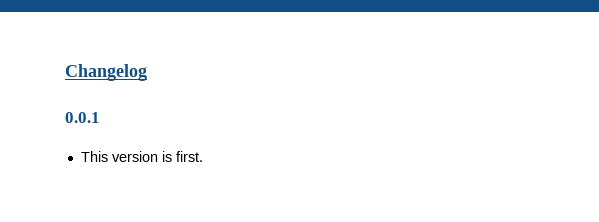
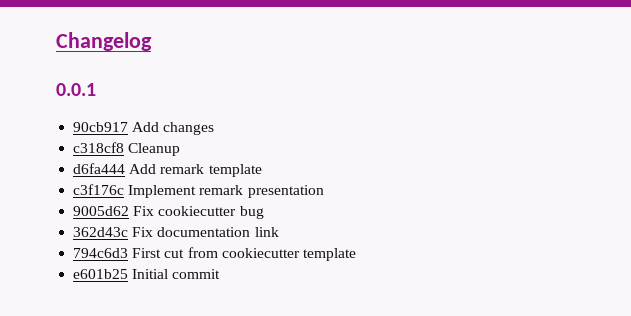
- This version is first.
+ 90cb917 Add changes
+ c318cf8 Cleanup
+ d6fa444 Add remark template
+ c3f176c Implement remark presentation
+ 9005d62 Fix cookiecutter bug
+ 362d43c Fix documentation link
+ 794c6d3 First cut from cookiecutter template
+ e601b25 Initial commit

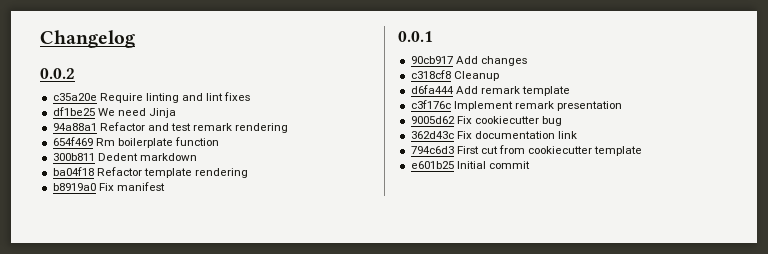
+ 0.0.2
+ c35a20e Require linting and lint fixes
+ df1be25 We need Jinja
+ 94a88a1 Refactor and test remark rendering
+ 654f469 Rm boilerplate function
+ 300b811 Dedent markdown
+ ba04f18 Refactor template rendering
+ b8919a0 Fix manifest

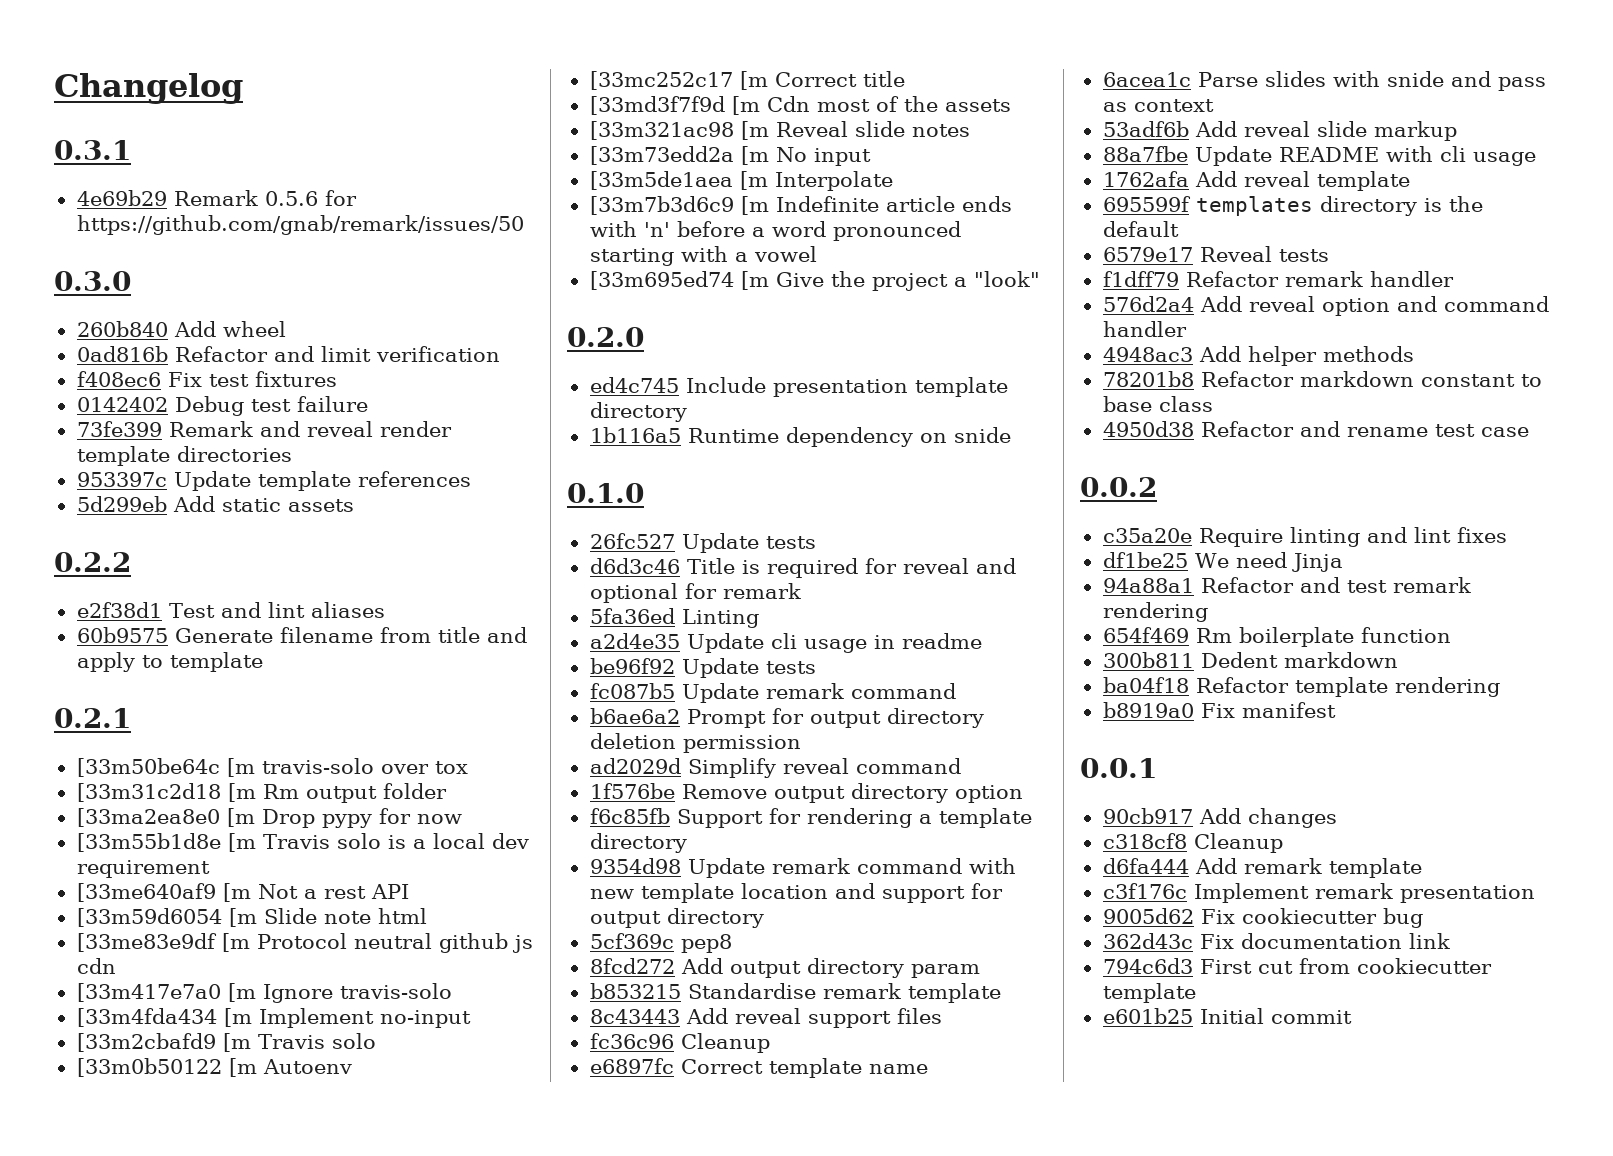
+ 0.3.1
+ 4e69b29 Remark 0.5.6 for https://github.com/gnab/remark/issues/50
+ 0.3.0
+ 260b840 Add wheel
+ 0ad816b Refactor and limit verification
+ f408ec6 Fix test fixtures
+ 0142402 Debug test failure
+ 73fe399 Remark and reveal render template directories
+ 953397c Update template references
+ 5d299eb Add static assets
+ 0.2.2
+ e2f38d1 Test and lint aliases
+ 60b9575 Generate filename from title and apply to template
+ 0.2.1
+ [33m50be64c [m travis-solo over tox
+ [33m31c2d18 [m Rm output folder
+ [33ma2ea8e0 [m Drop pypy for now
+ [33m55b1d8e [m Travis solo is a local dev requirement
+ [33me640af9 [m Not a rest API
+ [33m59d6054 [m Slide note html
+ [33me83e9df [m Protocol neutral github js cdn
+ [33m417e7a0 [m Ignore travis-solo
+ [33m4fda434 [m Implement no-input
+ [33m2cbafd9 [m Travis solo
+ [33m0b50122 [m Autoenv
+ [33mc252c17 [m Correct title
+ [33md3f7f9d [m Cdn most of the assets
+ [33m321ac98 [m Reveal slide notes
+ [33m73edd2a [m No input
+ [33m5de1aea [m Interpolate
+ [33m7b3d6c9 [m Indefinite article ends with 'n' before a word pronounced starting with a vowel
+ [33m695ed74 [m Give the project a "look"
+ 0.2.0
+ ed4c745 Include presentation template directory
+ 1b116a5 Runtime dependency on snide
+ 0.1.0
+ 26fc527 Update tests
+ d6d3c46 Title is required for reveal and optional for remark
+ 5fa36ed Linting
+ a2d4e35 Update cli usage in readme
+ be96f92 Update tests
+ fc087b5 Update remark command
+ b6ae6a2 Prompt for output directory deletion permission
+ ad2029d Simplify reveal command
+ 1f576be Remove output directory option
+ f6c85fb Support for rendering a template directory
+ 9354d98 Update remark command with new template location and support for output directory
+ 5cf369c pep8
+ 8fcd272 Add output directory param
+ b853215 Standardise remark template
+ 8c43443 Add reveal support files
+ fc36c96 Cleanup
+ e6897fc Correct template name
+ 6acea1c Parse slides with snide and pass as context
+ 53adf6b Add reveal slide markup
+ 88a7fbe Update README with cli usage
+ 1762afa Add reveal template
+ 695599f templates directory is the default
+ 6579e17 Reveal tests
+ f1dff79 Refactor remark handler
+ 576d2a4 Add reveal option and command handler
+ 4948ac3 Add helper methods
+ 78201b8 Refactor markdown constant to base class
+ 4950d38 Refactor and rename test case

